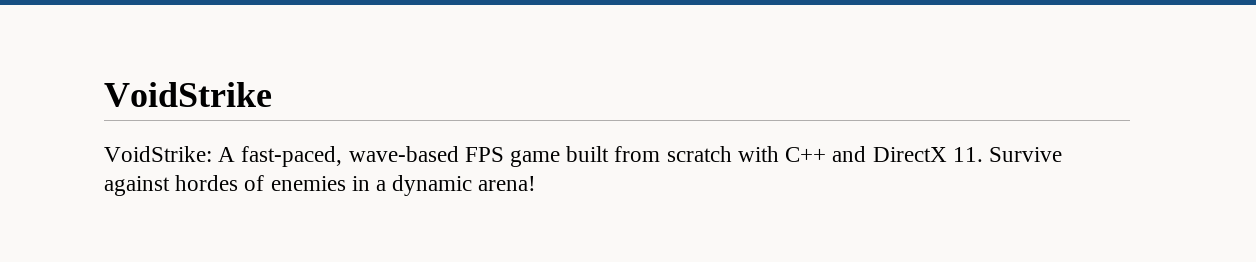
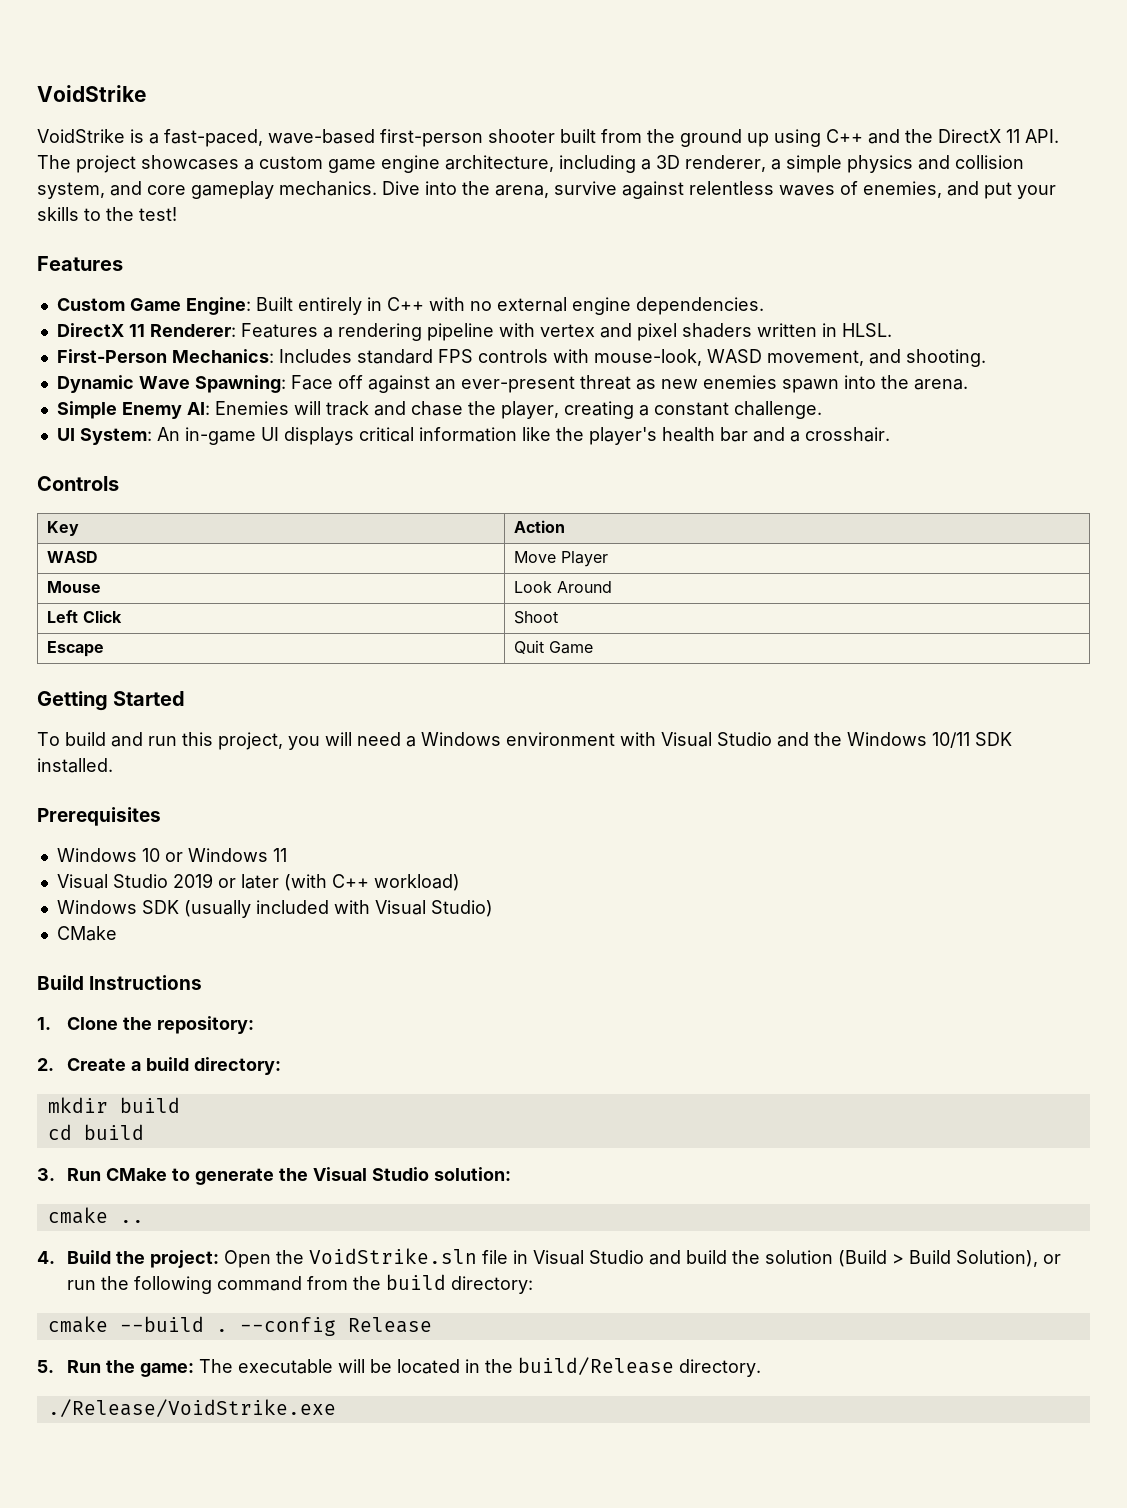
- VoidStrike: A fast-paced, wave-based FPS game built from scratch with C++ and DirectX 11. Survive against hordes of enemies in a dynamic arena!
+ VoidStrike is a fast-paced, wave-based first-person shooter built from the ground up using C++ and the DirectX 11 API. The project showcases a custom game engine architecture, including a 3D renderer, a simple physics and collision system, and core gameplay mechanics. Dive into the arena, survive against relentless waves of enemies, and put your skills to the test!
+ Features
+ Custom Game Engine: Built entirely in C++ with no external engine dependencies.
+ DirectX 11 Renderer: Features a rendering pipeline with vertex and pixel shaders written in HLSL.
+ First-Person Mechanics: Includes standard FPS controls with mouse-look, WASD movement, and shooting.
+ Dynamic Wave Spawning: Face off against an ever-present threat as new enemies spawn into the arena.
+ Simple Enemy AI: Enemies will track and chase the player, creating a constant challenge.
+ UI System: An in-game UI displays critical information like the player's health bar and a crosshair.
+ Controls
+ Key | Action
+ WASD | Move Player
+ Mouse | Look Around
+ Left Click | Shoot
+ Escape | Quit Game
+ Getting Started
+ To build and run this project, you will need a Windows environment with Visual Studio and the Windows 10/11 SDK installed.
+ Prerequisites
+ Windows 10 or Windows 11
+ Visual Studio 2019 or later (with C++ workload)
+ Windows SDK (usually included with Visual Studio)
+ CMake
+ Build Instructions
+ 1. Clone the repository:
+ 2. Create a build directory:
+ mkdir build
+ cd build
+ 3. Run CMake to generate the Visual Studio solution:
+ cmake ..
+ 4. Build the project: Open the VoidStrike.sln file in Visual Studio and build the solution (Build > Build Solution), or run the following command from the build directory:
+ cmake --build . --config Release
+ 5. Run the game: The executable will be located in the build/Release directory.
+ ./Release/VoidStrike.exe

